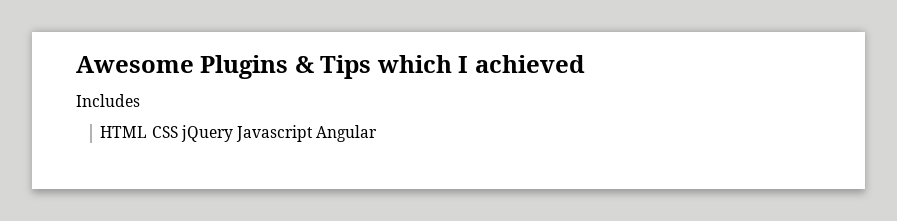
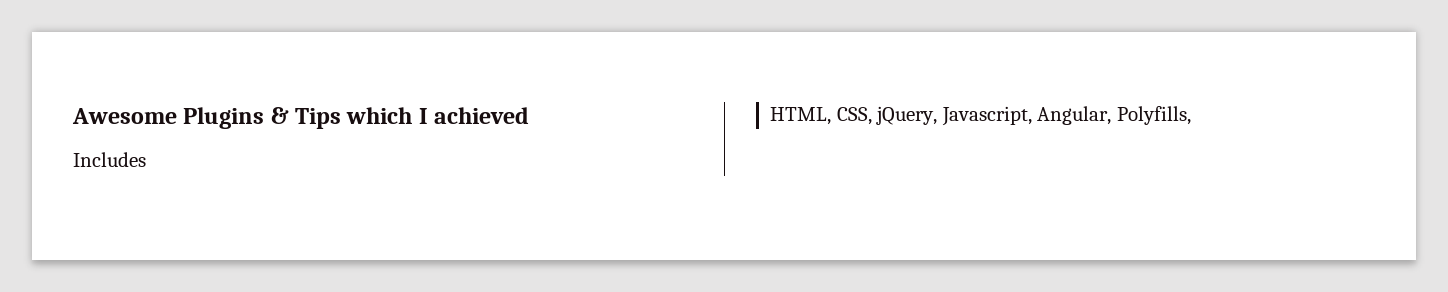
- HTML CSS jQuery Javascript Angular
+ HTML, CSS, jQuery, Javascript, Angular, Polyfills,

